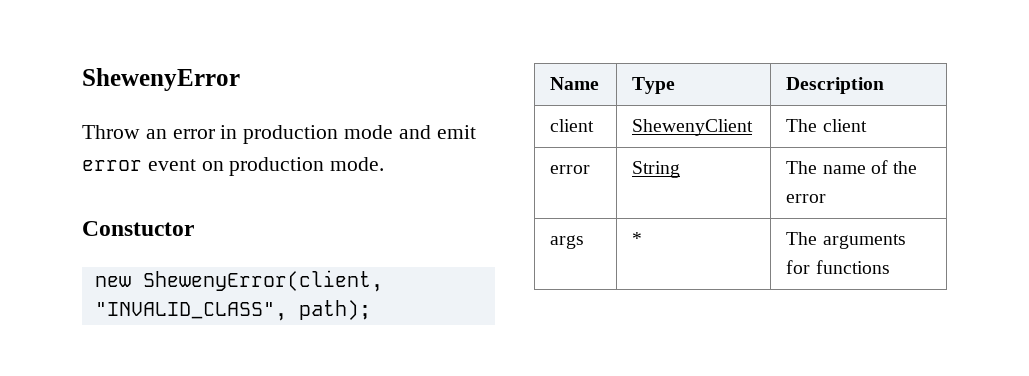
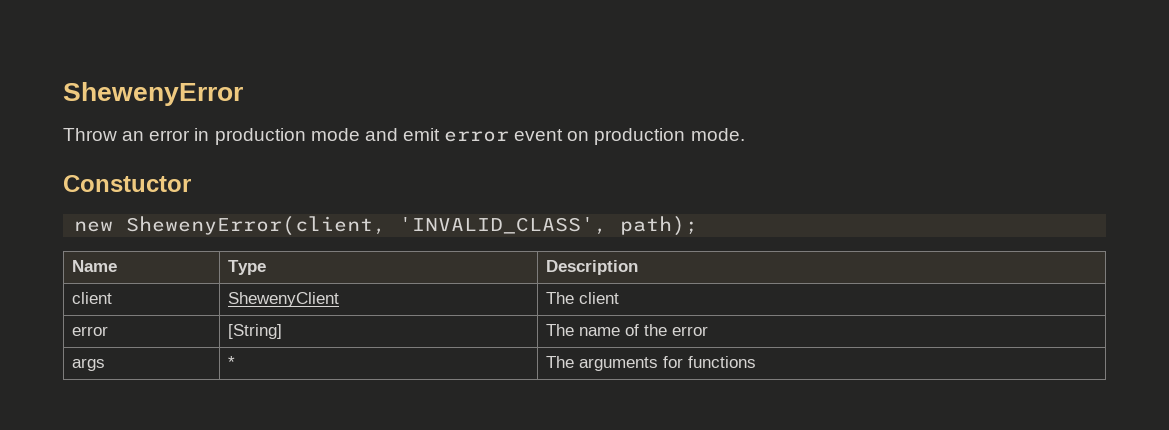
- new ShewenyError(client, "INVALID_CLASS", path);
+ new ShewenyError(client, 'INVALID_CLASS', path);
- error | String | The name of the error
+ error | [String] | The name of the error

